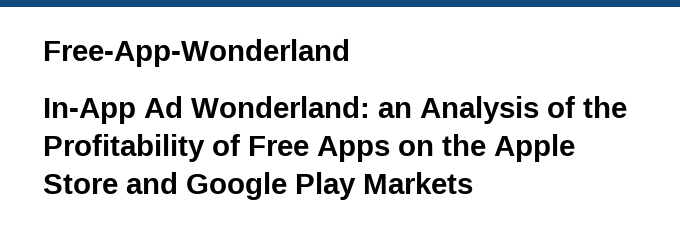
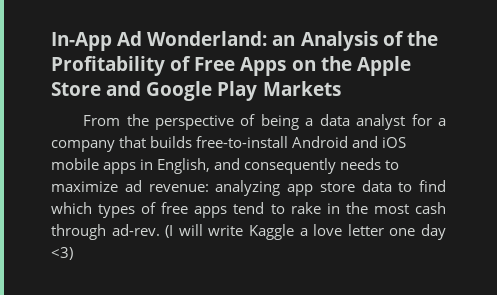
- Free-App-Wonderland
+ From the perspective of being a data analyst for a company that builds free-to-install Android and iOS mobile apps in English, and consequently needs to maximize ad revenue: analyzing app store data to find which types of free apps tend to rake in the most cash through ad-rev. (I will write Kaggle a love letter one day <3)

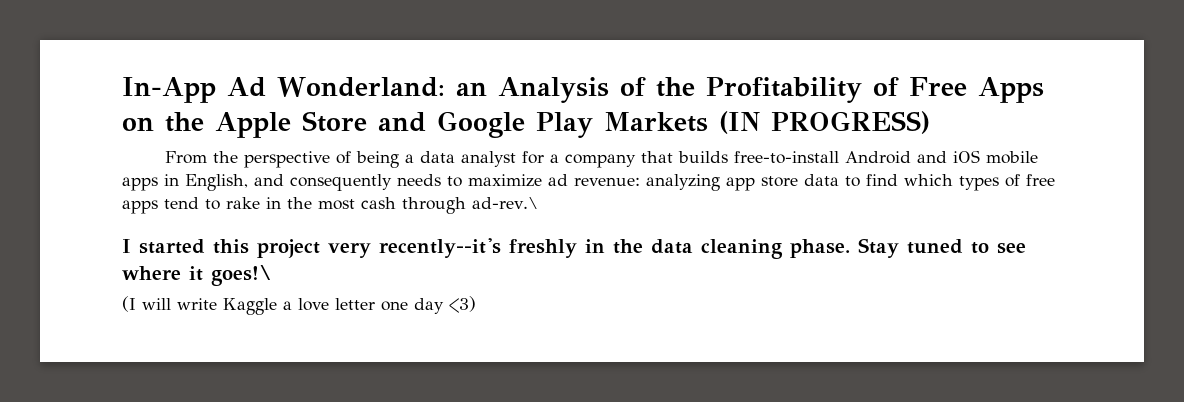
- In-App Ad Wonderland: an Analysis of the Profitability of Free Apps on the Apple Store and Google Play Markets
+ In-App Ad Wonderland: an Analysis of the Profitability of Free Apps on the Apple Store and Google Play Markets (IN PROGRESS)
- From the perspective of being a data analyst for a company that builds free-to-install Android and iOS mobile apps in English, and consequently needs to maximize ad revenue: analyzing app store data to find which types of free apps tend to rake in the most cash through ad-rev. (I will write Kaggle a love letter one day <3)
+ From the perspective of being a data analyst for a company that builds free-to-install Android and iOS mobile apps in English, and consequently needs to maximize ad revenue: analyzing app store data to find which types of free apps tend to rake in the most cash through ad-rev.\
+ I started this project very recently--it's freshly in the data cleaning phase. Stay tuned to see where it goes!\
+ (I will write Kaggle a love letter one day <3)

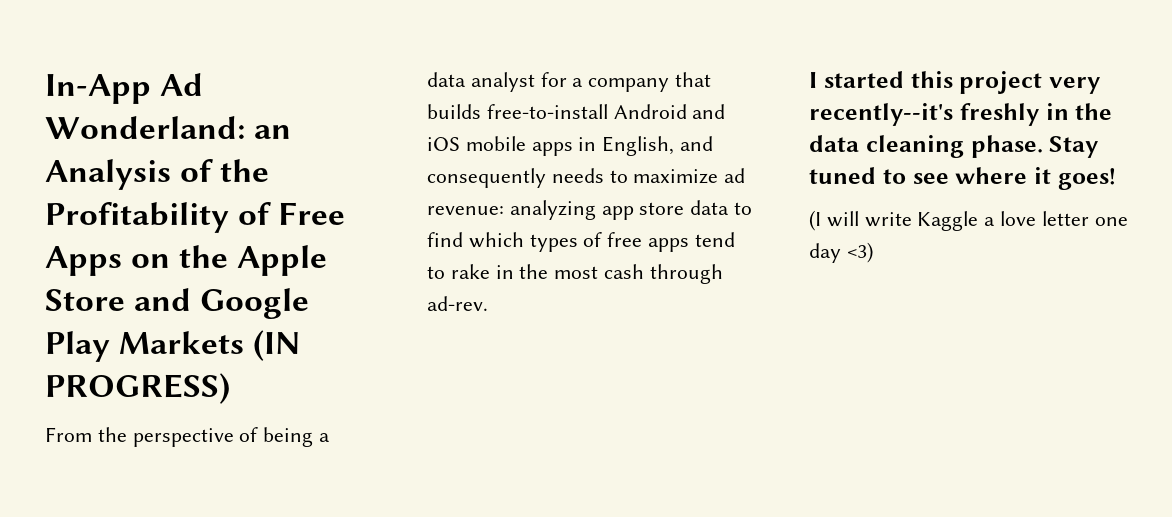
- From the perspective of being a data analyst for a company that builds free-to-install Android and iOS mobile apps in English, and consequently needs to maximize ad revenue: analyzing app store data to find which types of free apps tend to rake in the most cash through ad-rev.\
+ From the perspective of being a data analyst for a company that builds free-to-install Android and iOS mobile apps in English, and consequently needs to maximize ad revenue: analyzing app store data to find which types of free apps tend to rake in the most cash through ad-rev.
- Stay tuned to see where it goes!\
+ Stay tuned to see where it goes!

